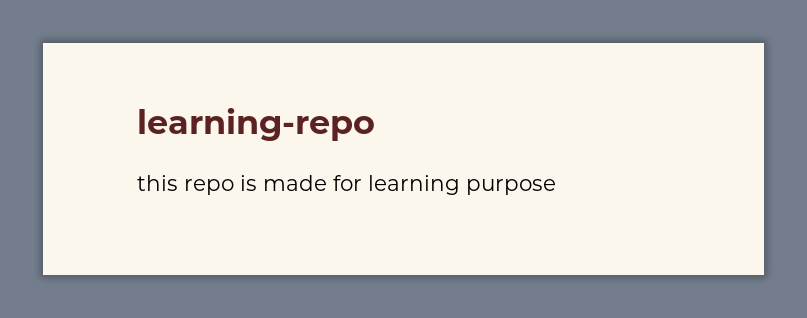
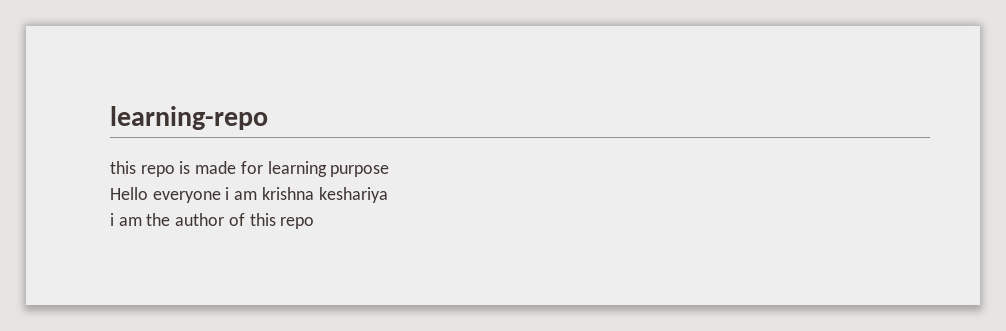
+ Hello everyone i am krishna keshariya
+ i am the author of this repo

